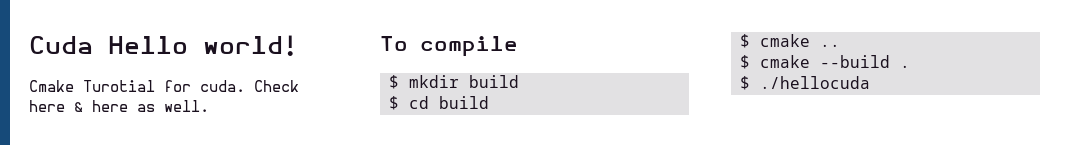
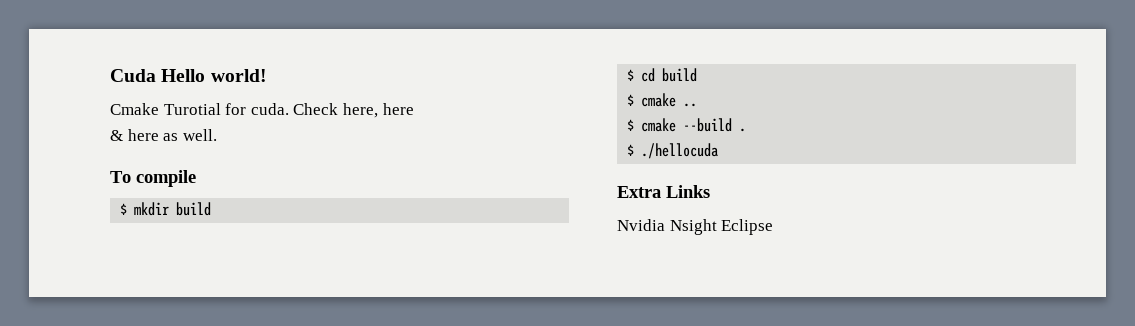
- Check here & here as well.
+ Check here, here
+ & here as well.
+ Extra Links
+ Nvidia Nsight Eclipse

